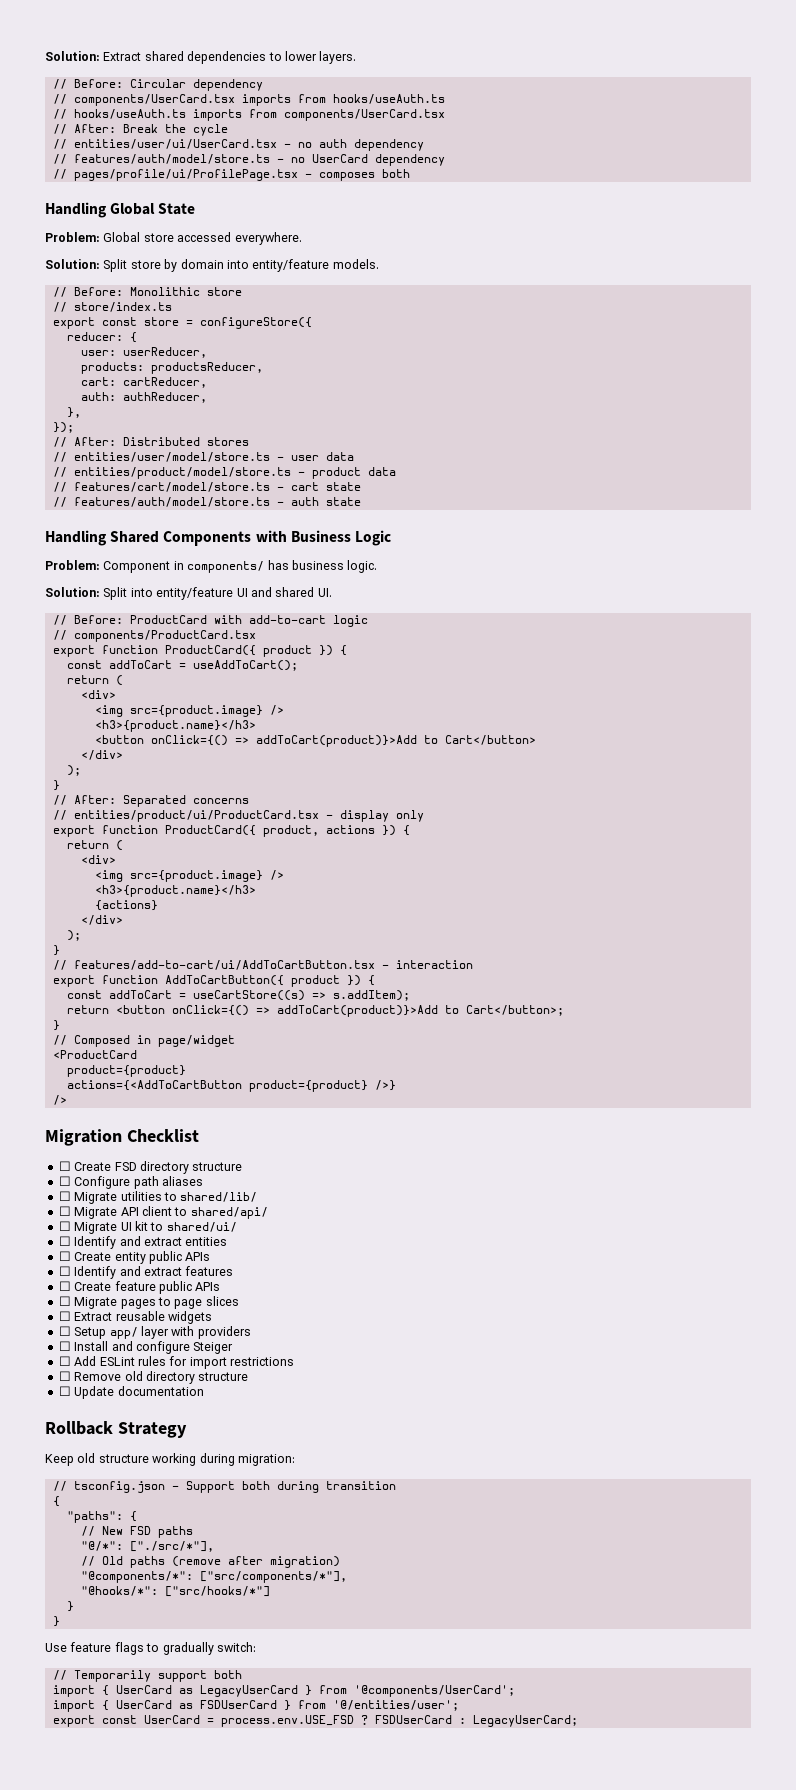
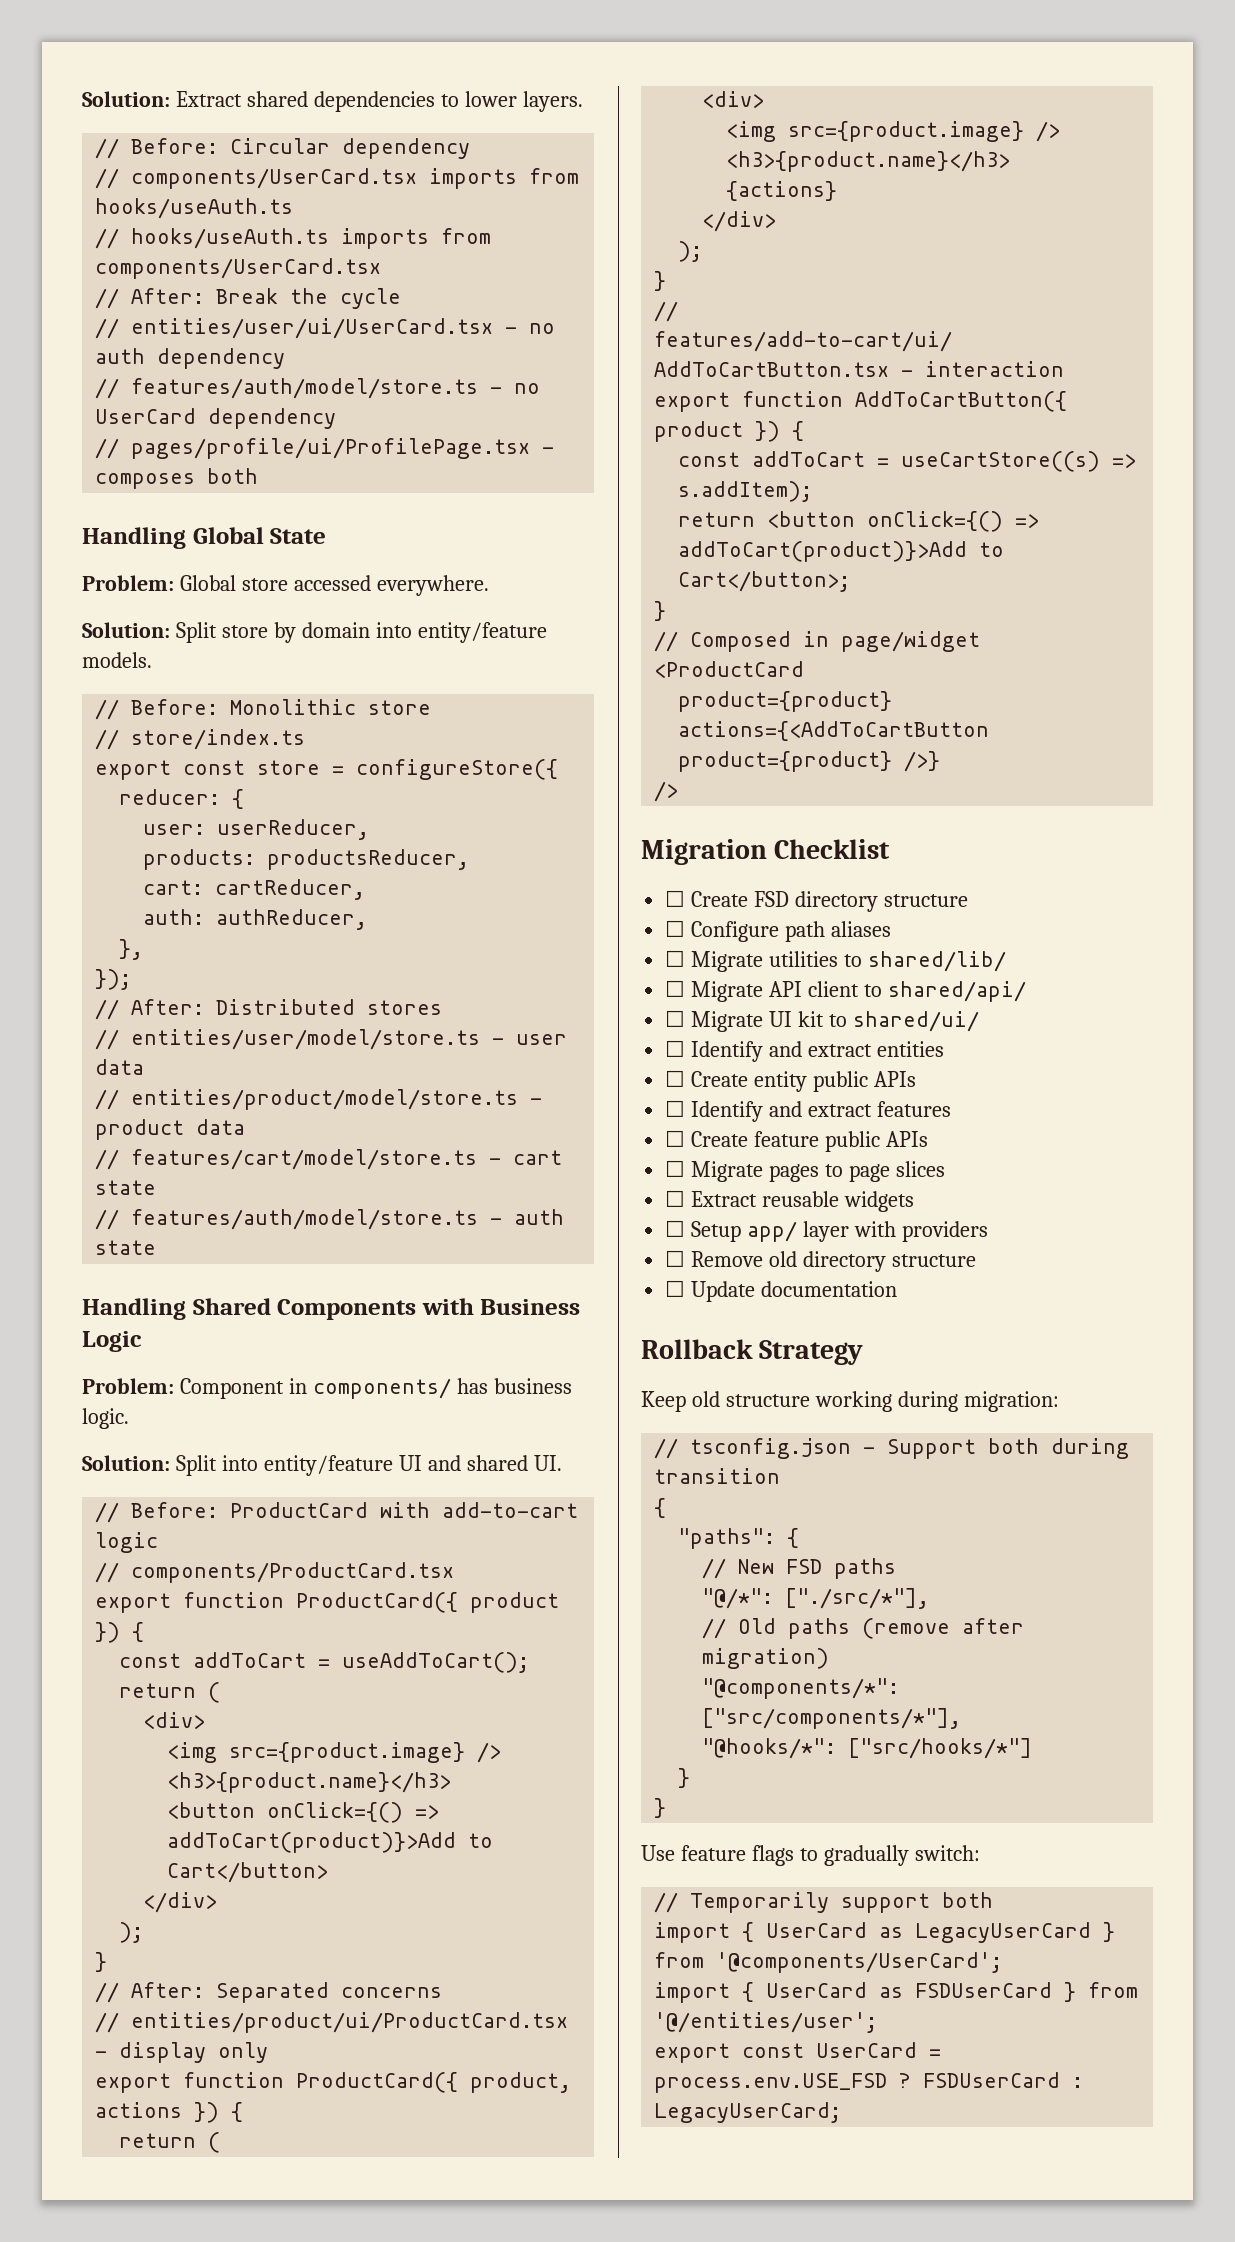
- ☐ Install and configure Steiger
- ☐ Add ESLint rules for import restrictions

